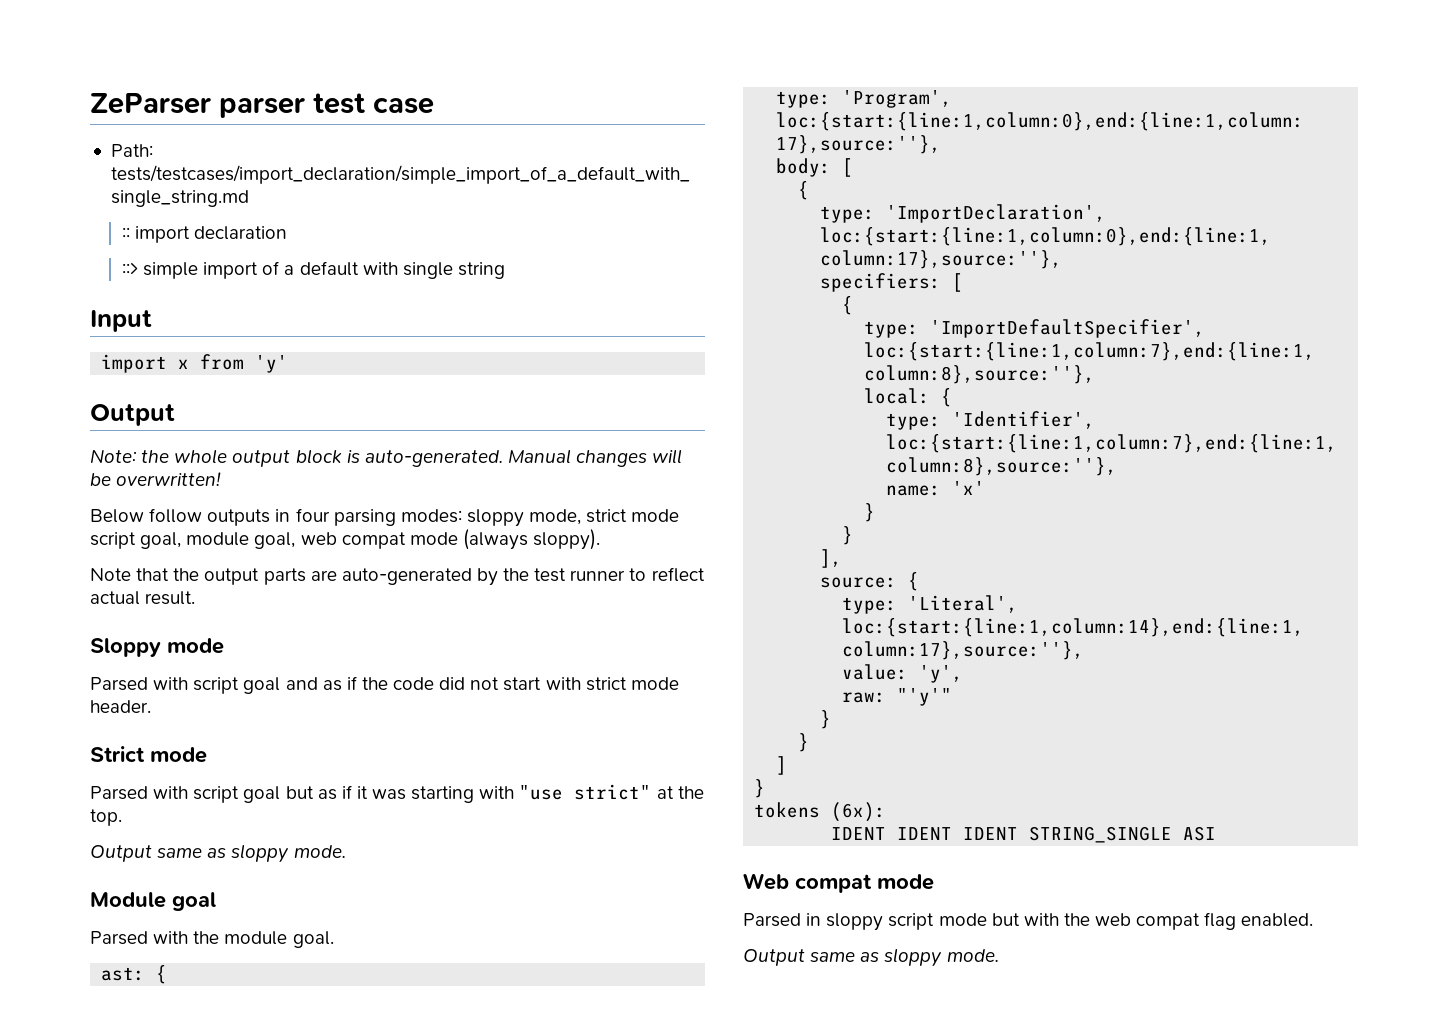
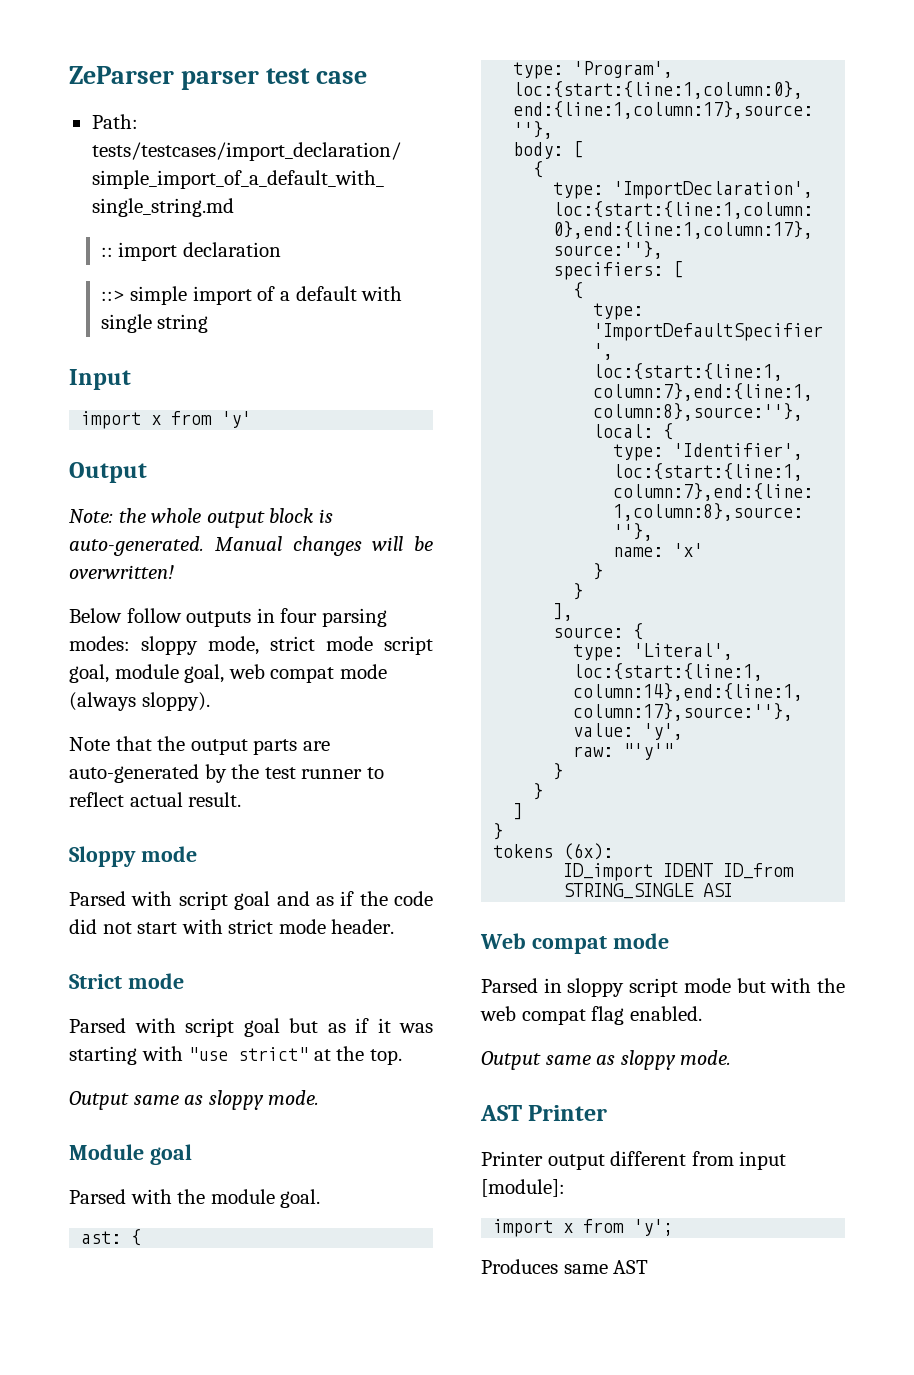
- IDENT IDENT IDENT STRING_SINGLE ASI
+ ID_import IDENT ID_from STRING_SINGLE ASI
+ AST Printer
+ Printer output different from input [module]:
+ import x from 'y';
+ Produces same AST

